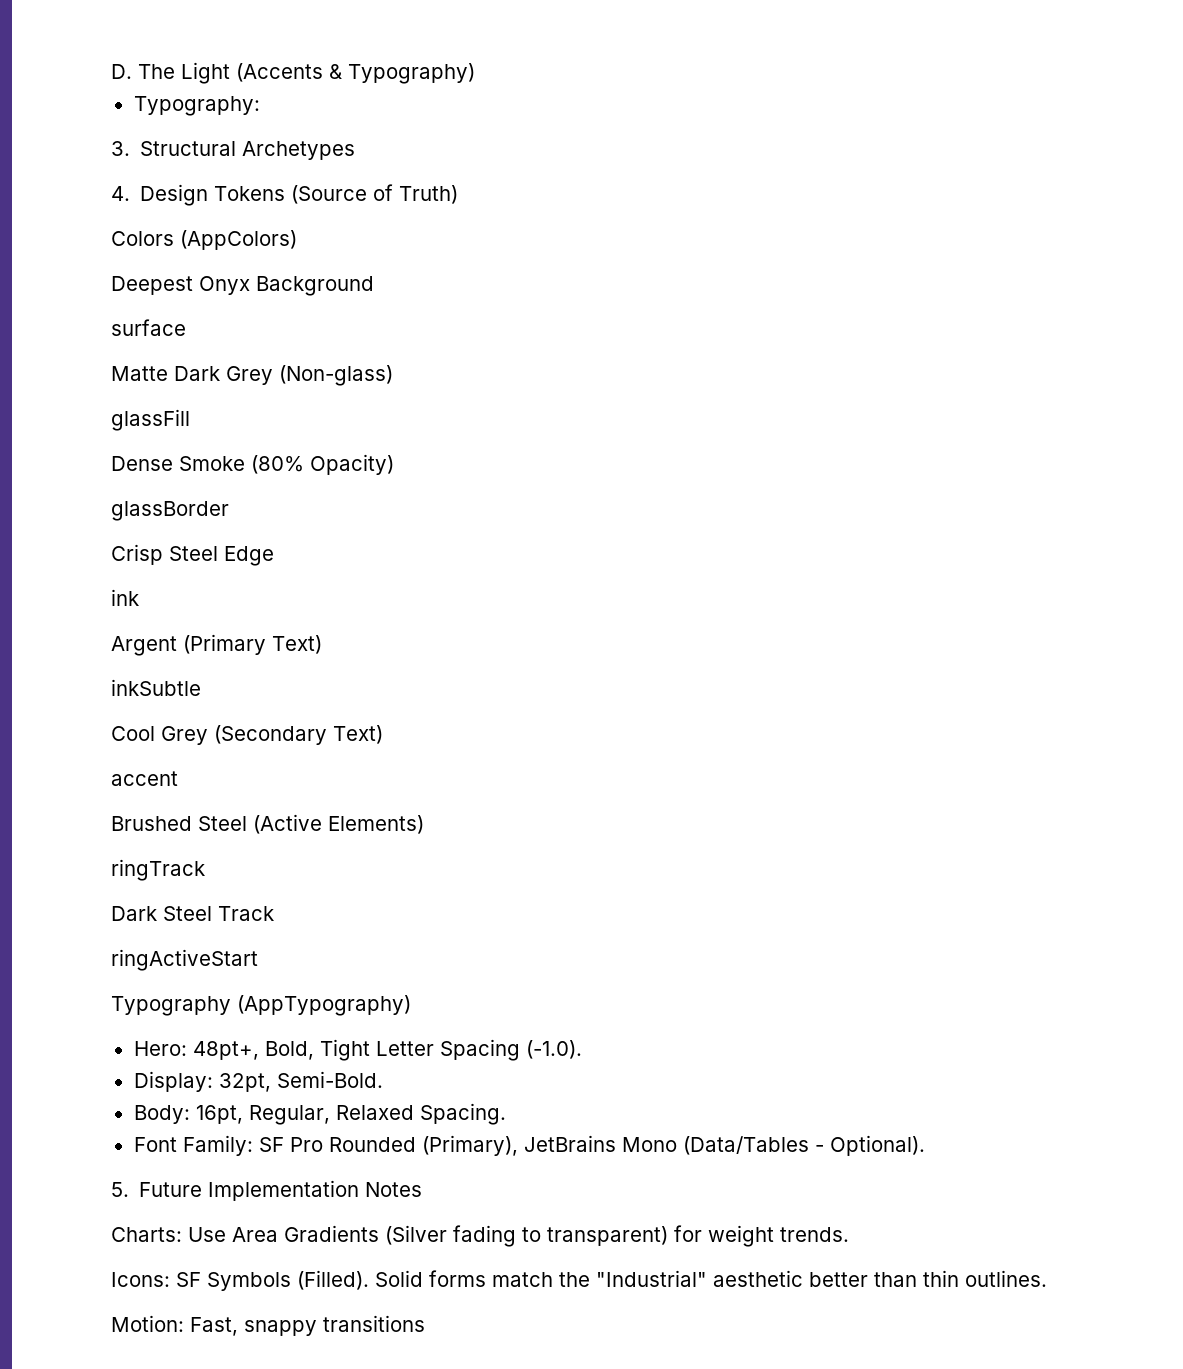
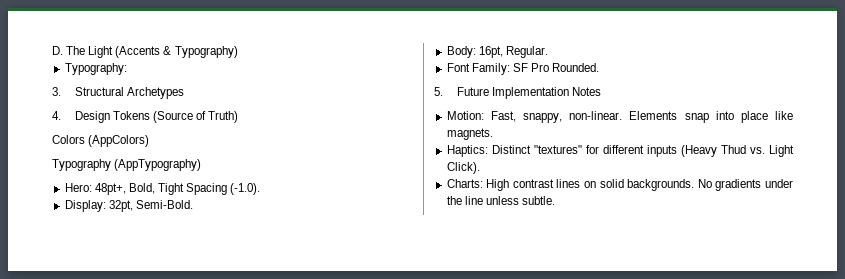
- Deepest Onyx Background
- surface
- Matte Dark Grey (Non-glass)
- glassFill
- Dense Smoke (80% Opacity)
- glassBorder
- Crisp Steel Edge
- ink
- Argent (Primary Text)
- inkSubtle
- Cool Grey (Secondary Text)
- accent
- Brushed Steel (Active Elements)
- ringTrack
- Dark Steel Track
- ringActiveStart
- Hero: 48pt+, Bold, Tight Letter Spacing (-1.0).
+ Hero: 48pt+, Bold, Tight Spacing (-1.0).
- Body: 16pt, Regular, Relaxed Spacing.
+ Body: 16pt, Regular.
- Font Family: SF Pro Rounded (Primary), JetBrains Mono (Data/Tables - Optional).
+ Font Family: SF Pro Rounded.
  5. Future Implementation Notes
- Charts: Use Area Gradients (Silver fading to transparent) for weight trends.
- Icons: SF Symbols (Filled). Solid forms match the "Industrial" aesthetic better than thin outlines.
- Motion: Fast, snappy transitions
+ Motion: Fast, snappy, non-linear. Elements snap into place like magnets.
+ Haptics: Distinct "textures" for different inputs (Heavy Thud vs. Light Click).
+ Charts: High contrast lines on solid backgrounds. No gradients under the line unless subtle.

